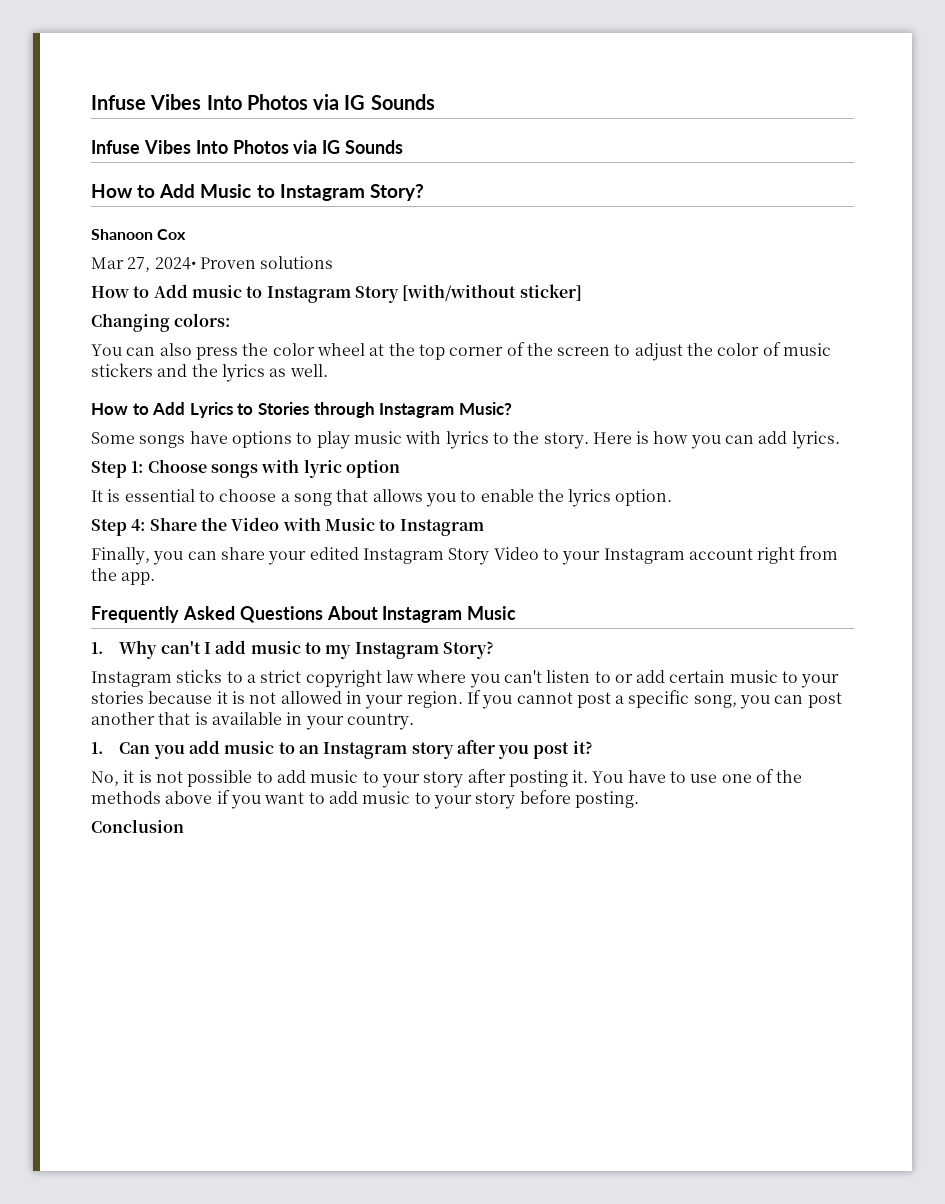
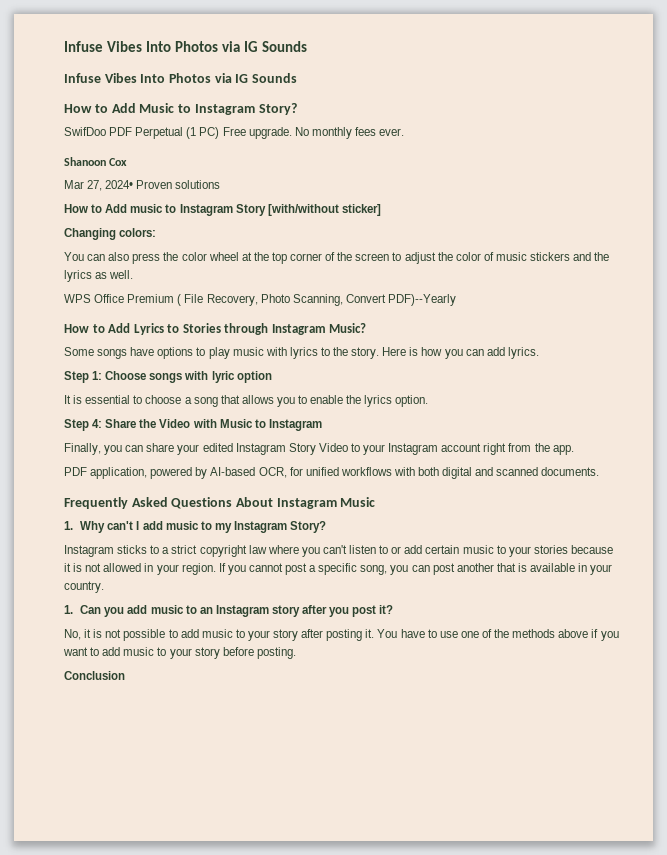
+ SwifDoo PDF Perpetual (1 PC) Free upgrade. No monthly fees ever.
+ WPS Office Premium ( File Recovery, Photo Scanning, Convert PDF)--Yearly
+ PDF application, powered by AI-based OCR, for unified workflows with both digital and scanned documents.

